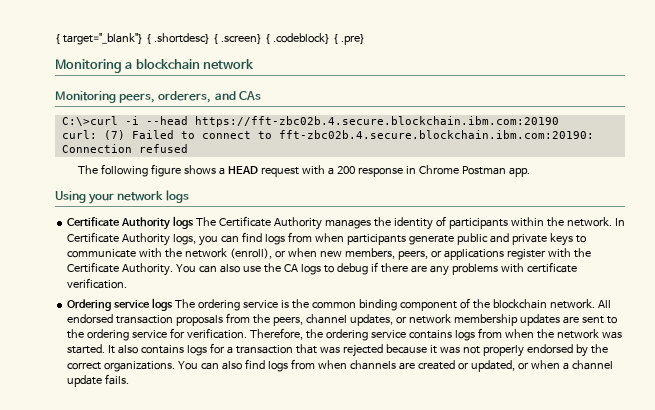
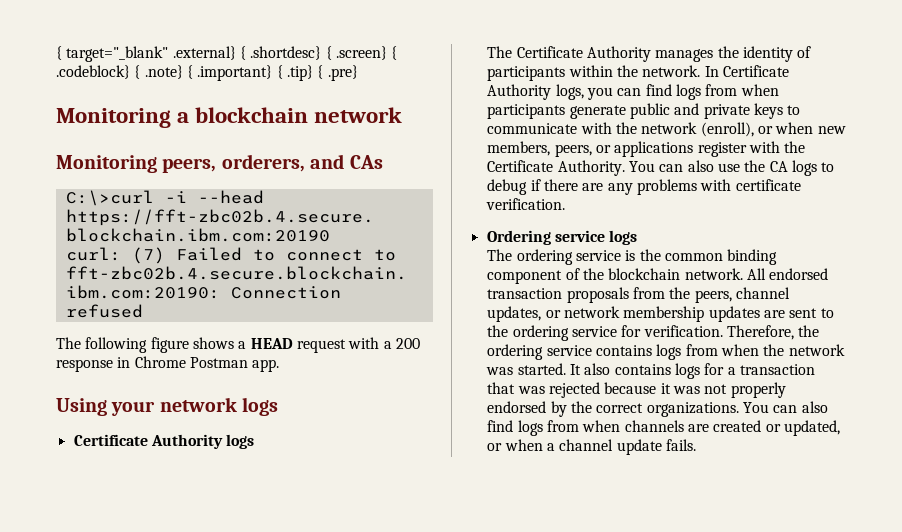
- { target="_blank"} { .shortdesc} { .screen} { .codeblock} { .pre}
+ { target="_blank" .external} { .shortdesc} { .screen} { .codeblock} { .note} { .important} { .tip} { .pre}
- Certificate Authority logs The Certificate Authority manages the identity of participants within the network.
+ Certificate Authority logs
+ The Certificate Authority manages the identity of participants within the network.
- Ordering service logs The ordering service is the common binding component of the blockchain network.
+ Ordering service logs
+ The ordering service is the common binding component of the blockchain network.

